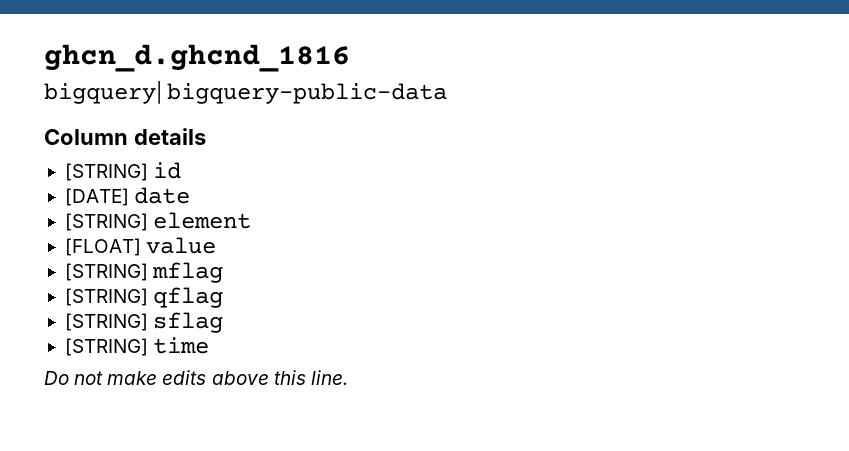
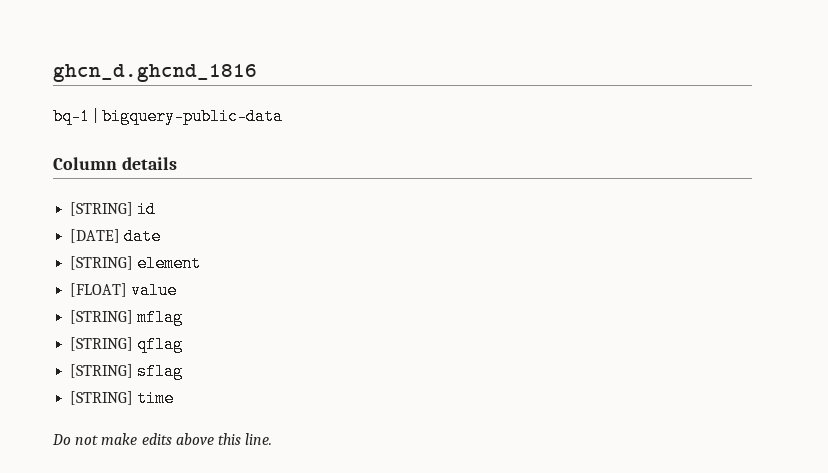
- bigquery| bigquery-public-data
+ bq-1 | bigquery-public-data

